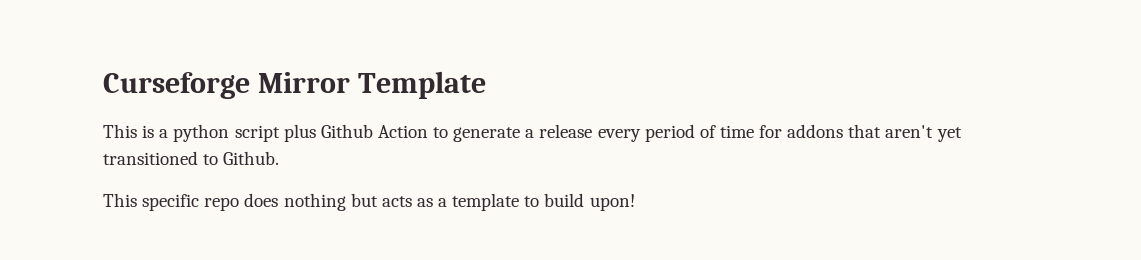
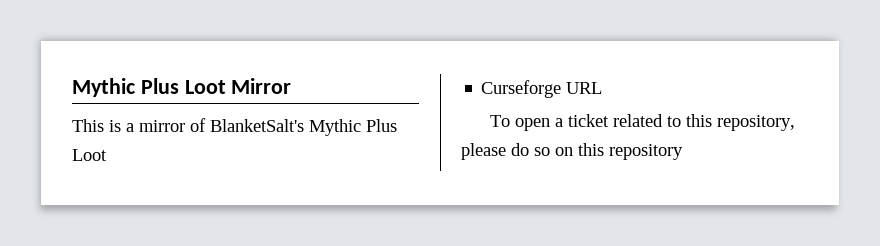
- Curseforge Mirror Template
+ Mythic Plus Loot Mirror
- This is a python script plus Github Action to generate a release every period of time for addons that aren't yet transitioned to Github.
- This specific repo does nothing but acts as a template to build upon!
+ This is a mirror of BlanketSalt's Mythic Plus Loot
+ Curseforge URL
+ To open a ticket related to this repository, please do so on this repository

